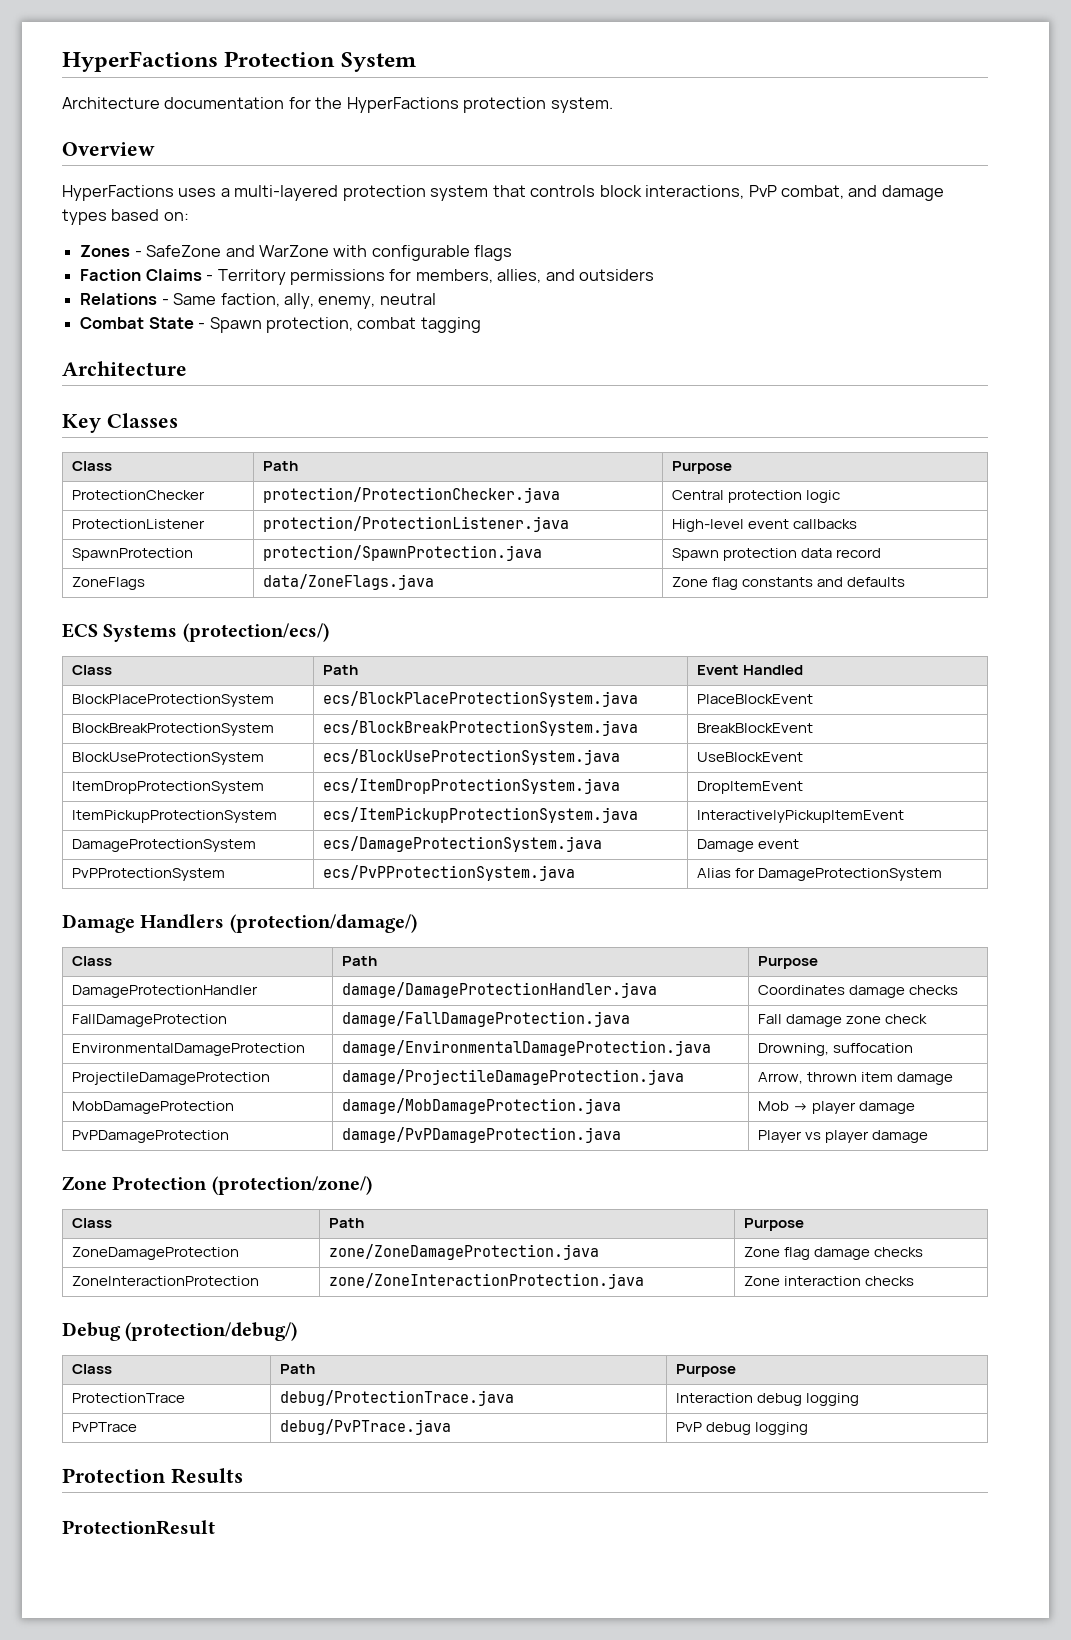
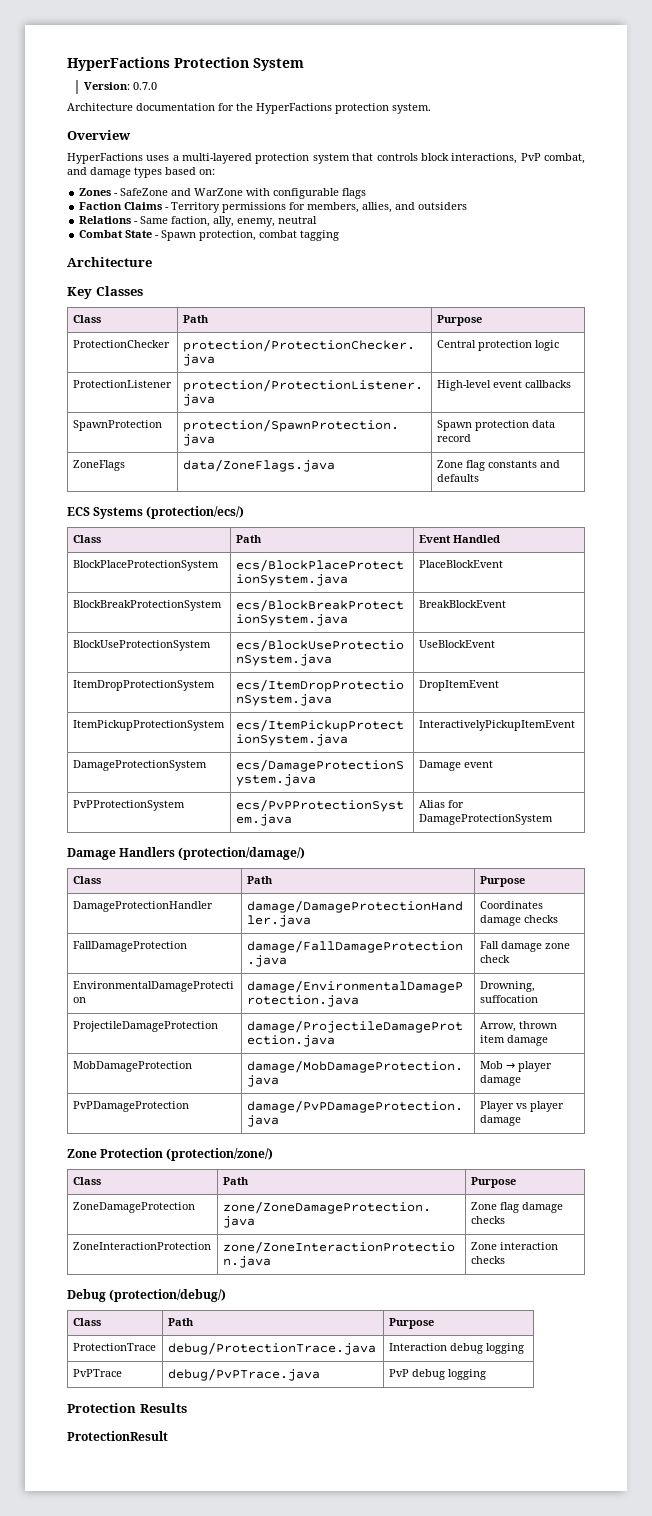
+ Version: 0.7.0

